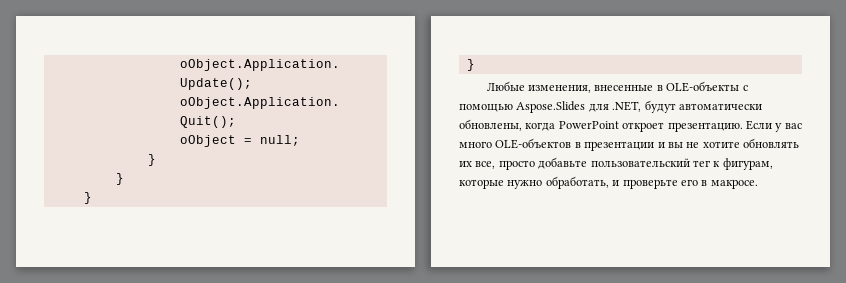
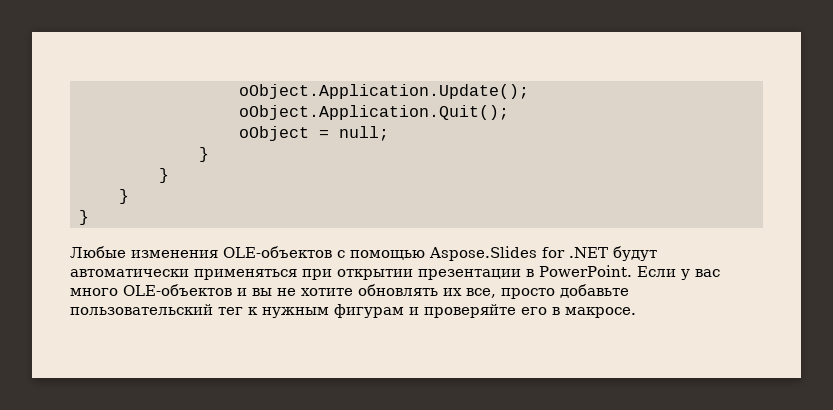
- Любые изменения, внесенные в OLE-объекты с помощью Aspose.Slides для .NET, будут автоматически обновлены, когда PowerPoint откроет презентацию.
+ Любые изменения OLE‑объектов с помощью Aspose.Slides for .NET будут автоматически применяться при открытии презентации в PowerPoint.
- Если у вас много OLE‑объектов в презентации и вы не хотите обновлять их все, просто добавьте пользовательский тег к фигурам, которые нужно обработать, и проверьте его в макросе.
+ Если у вас много OLE‑объектов и вы не хотите обновлять их все, просто добавьте пользовательский тег к нужным фигурам и проверяйте его в макросе.

